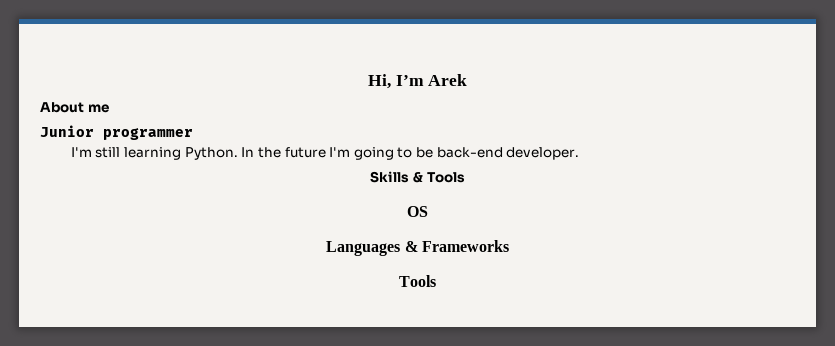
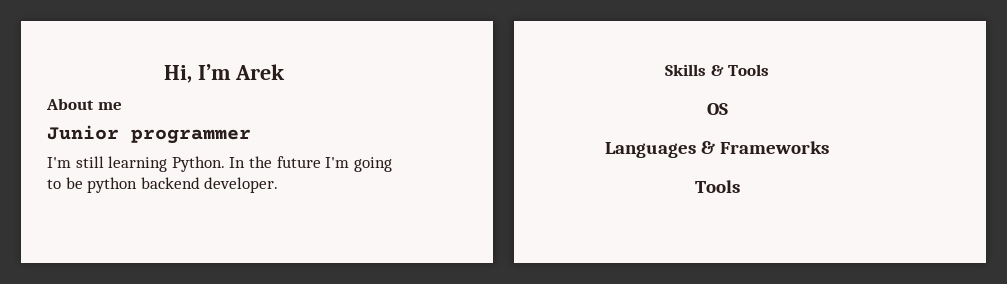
- In the future I'm going to be back-end developer.
+ In the future I'm going to be python backend developer.

